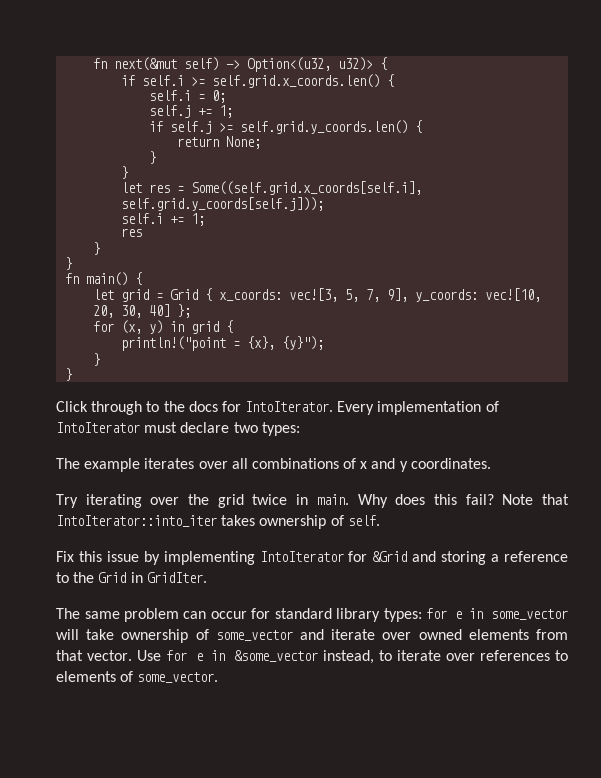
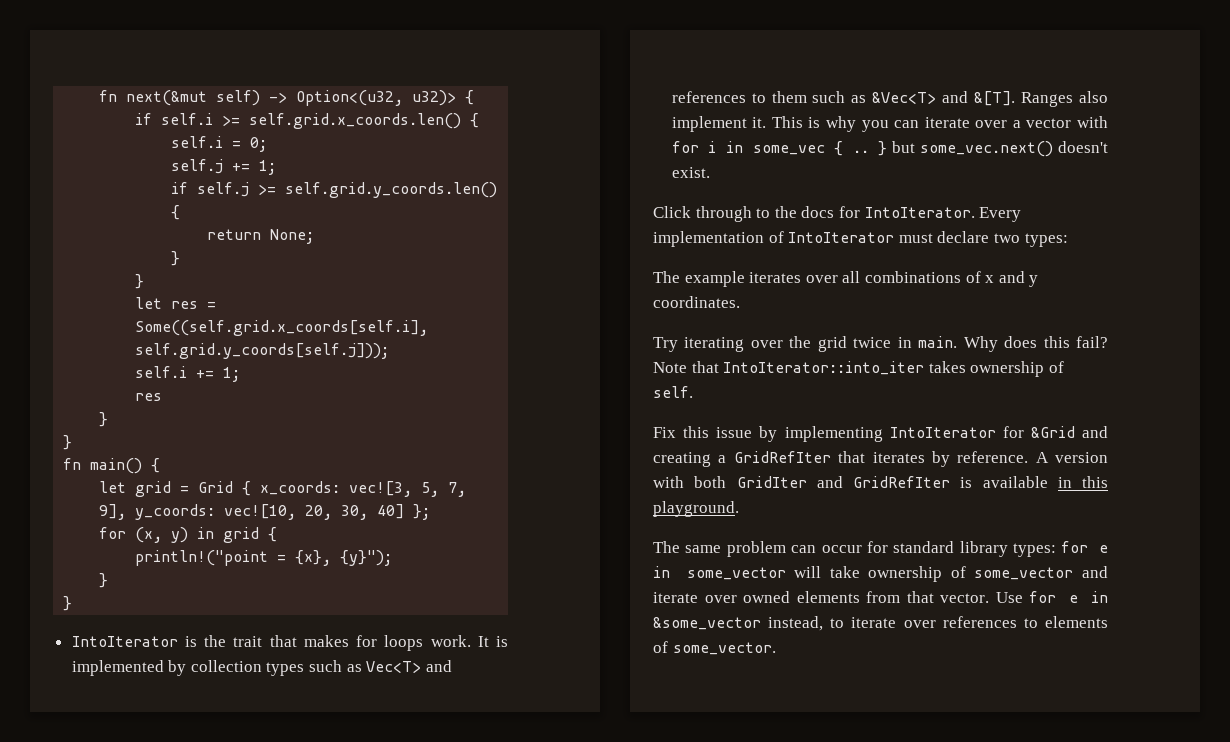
+ IntoIterator is the trait that makes for loops work. It is implemented by collection types such as Vec<T> and references to them such as &Vec<T> and &[T]. Ranges also implement it. This is why you can iterate over a vector with for i in some_vec { .. } but some_vec.next() doesn't exist.
- Fix this issue by implementing IntoIterator for &Grid and storing a reference to the Grid in GridIter.
+ Fix this issue by implementing IntoIterator for &Grid and creating a GridRefIter that iterates by reference. A version with both GridIter and GridRefIter is available in this playground.

